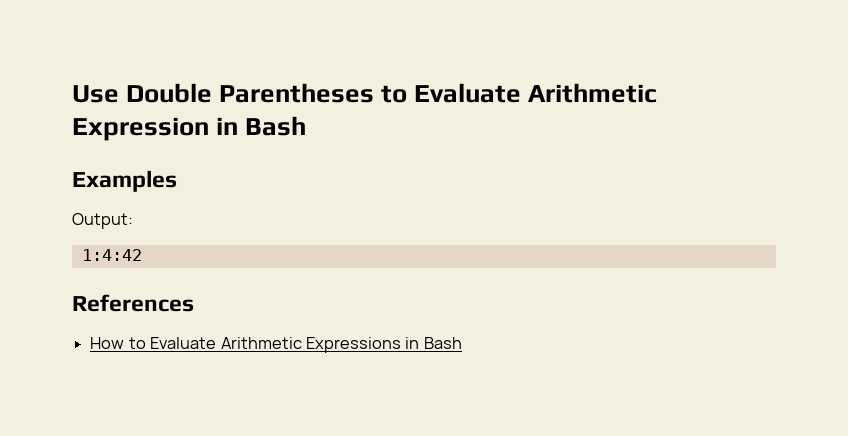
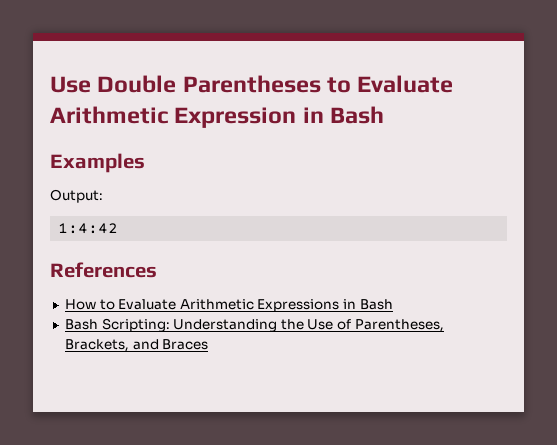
+ Bash Scripting: Understanding the Use of Parentheses, Brackets, and Braces

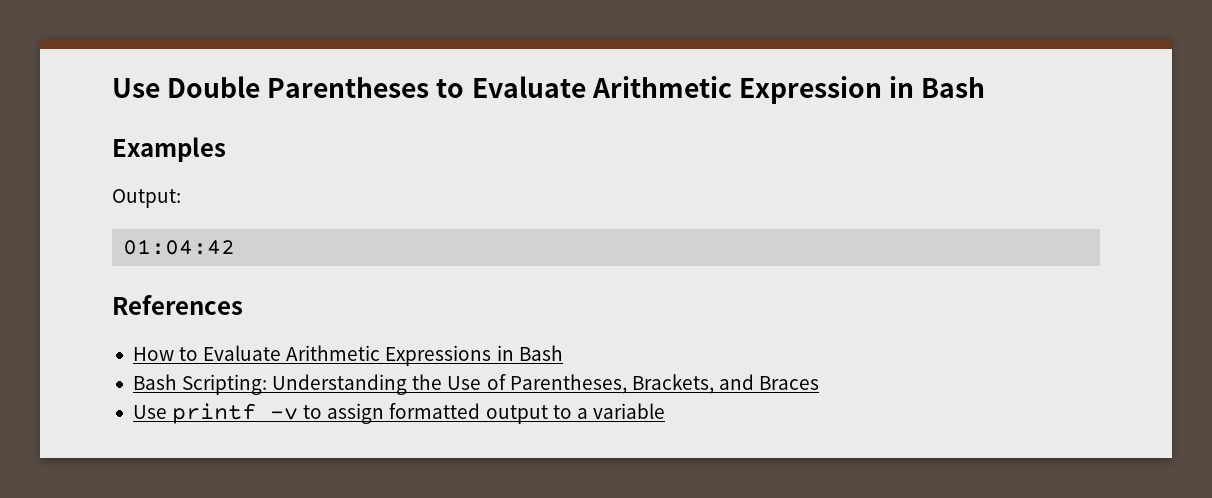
- 1:4:42
+ 01:04:42
+ Use printf -v to assign formatted output to a variable

